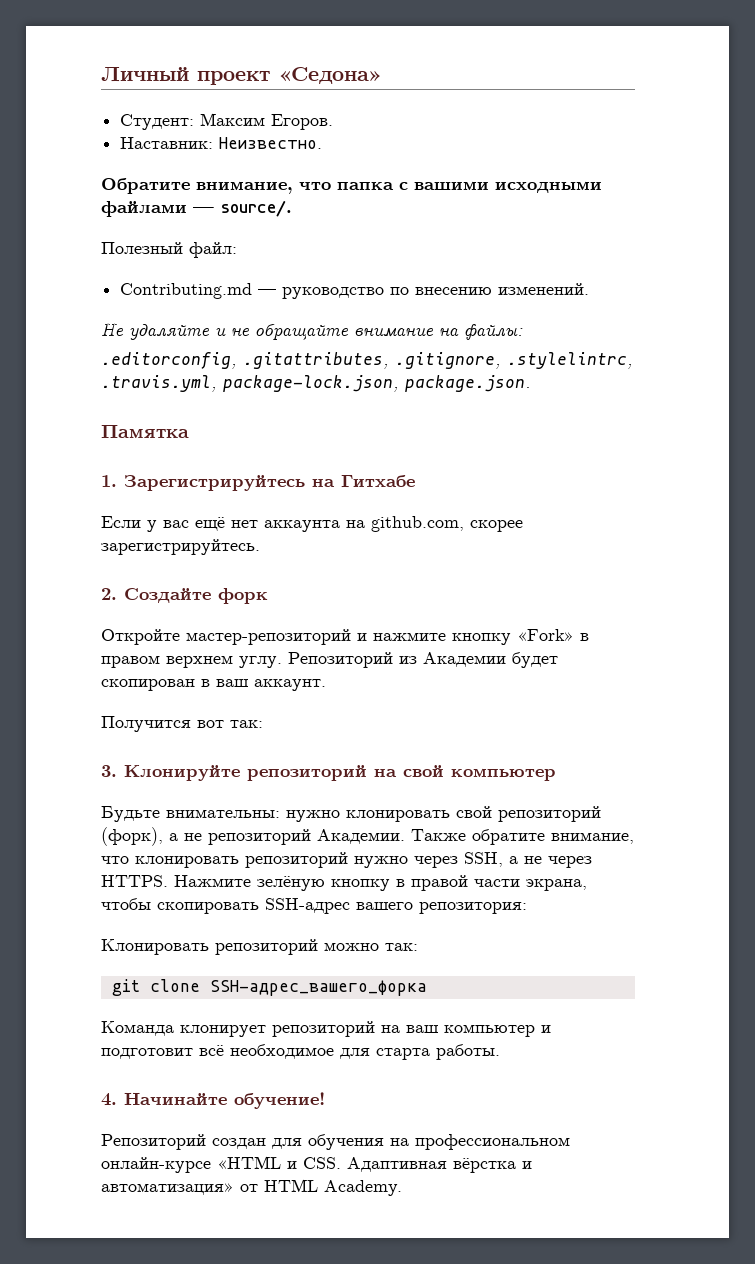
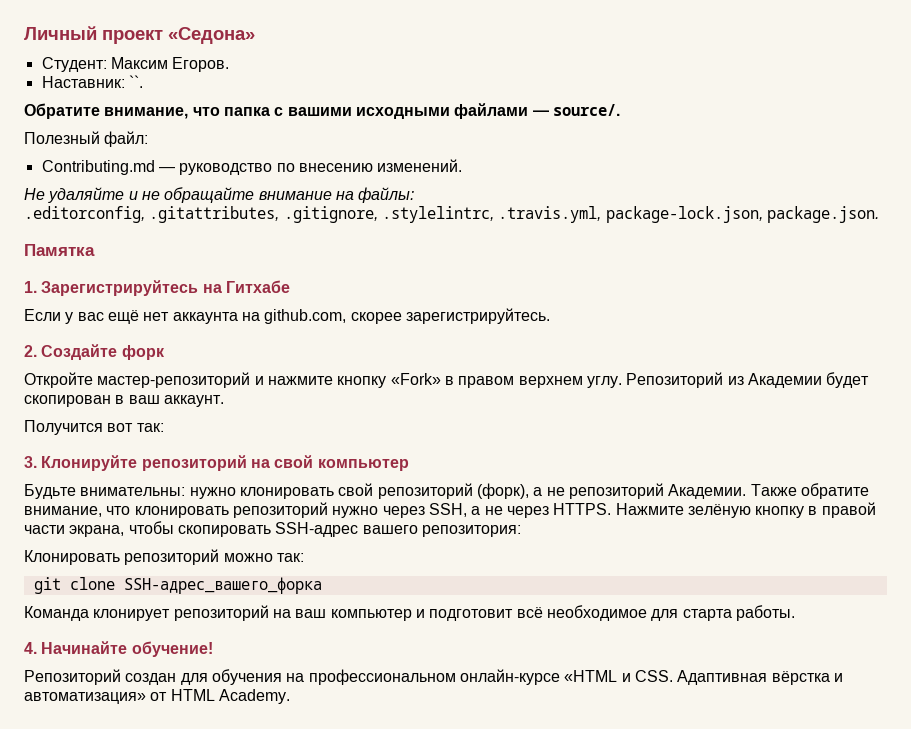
- Наставник: Неизвестно.
+ Наставник: ``.

